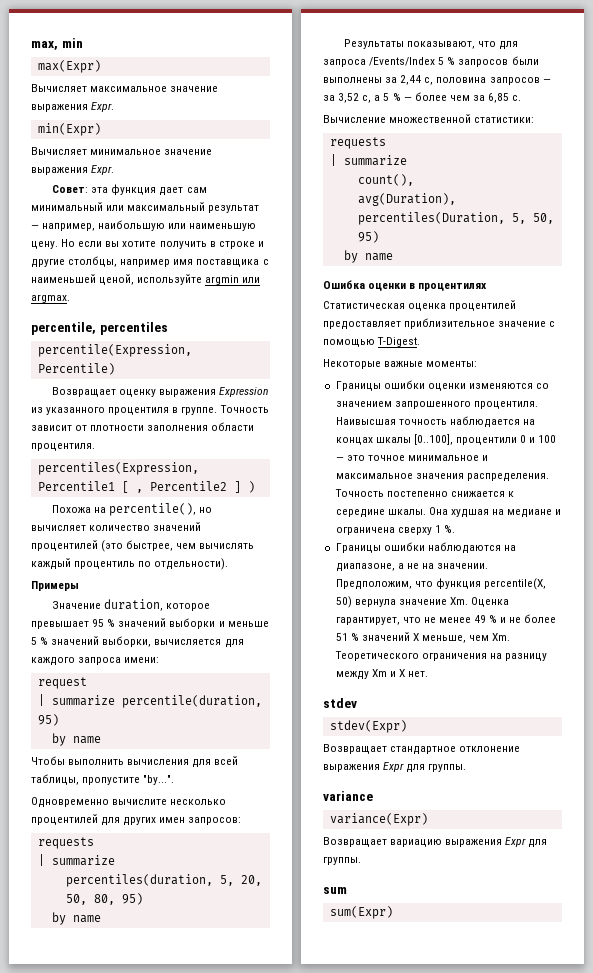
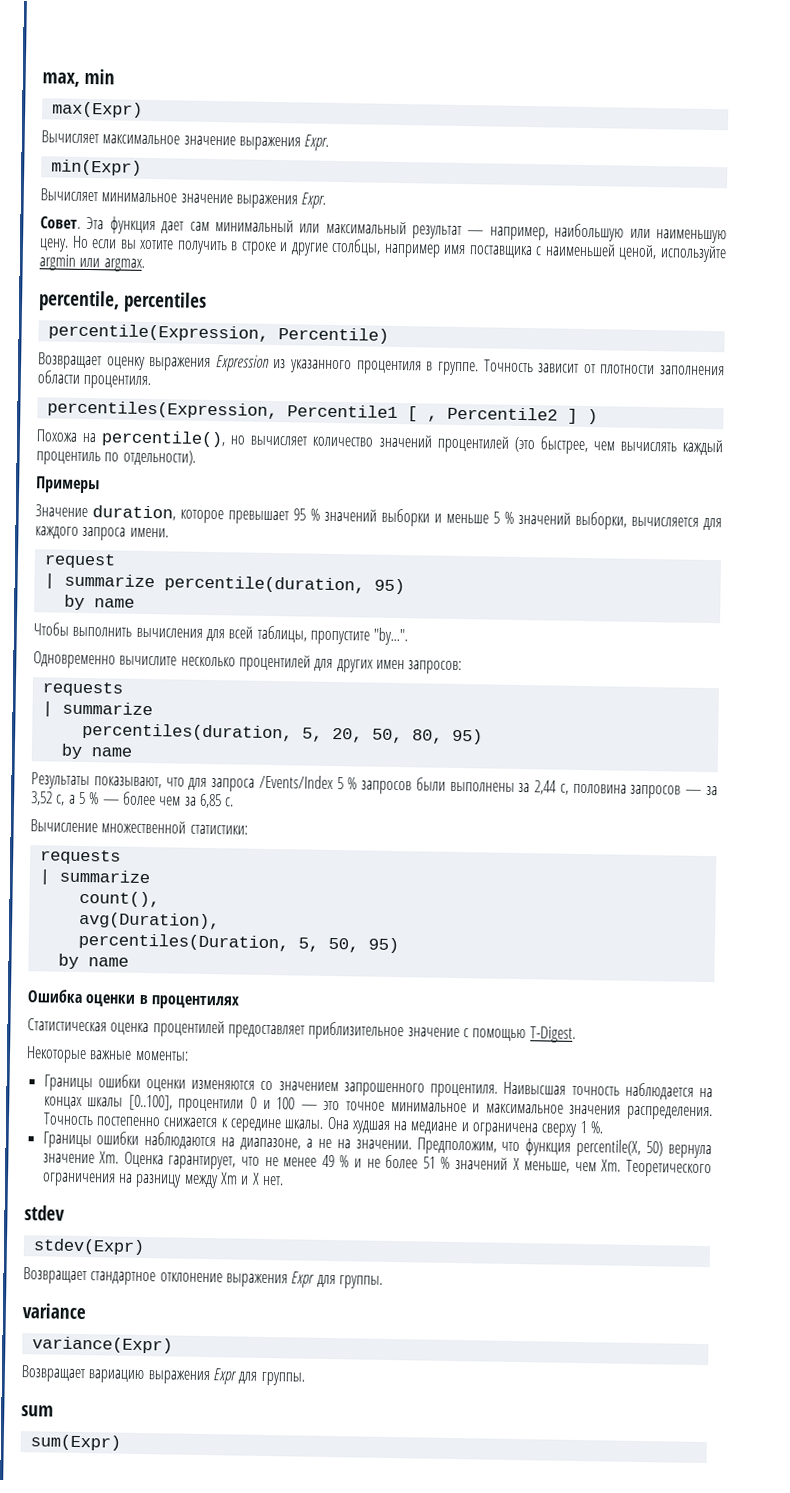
- Совет: эта функция дает сам минимальный или максимальный результат — например, наибольшую или наименьшую цену.
+ Совет. Эта функция дает сам минимальный или максимальный результат — например, наибольшую или наименьшую цену.
- Значение duration, которое превышает 95 % значений выборки и меньше 5 % значений выборки, вычисляется для каждого запроса имени:
+ Значение duration, которое превышает 95 % значений выборки и меньше 5 % значений выборки, вычисляется для каждого запроса имени.

